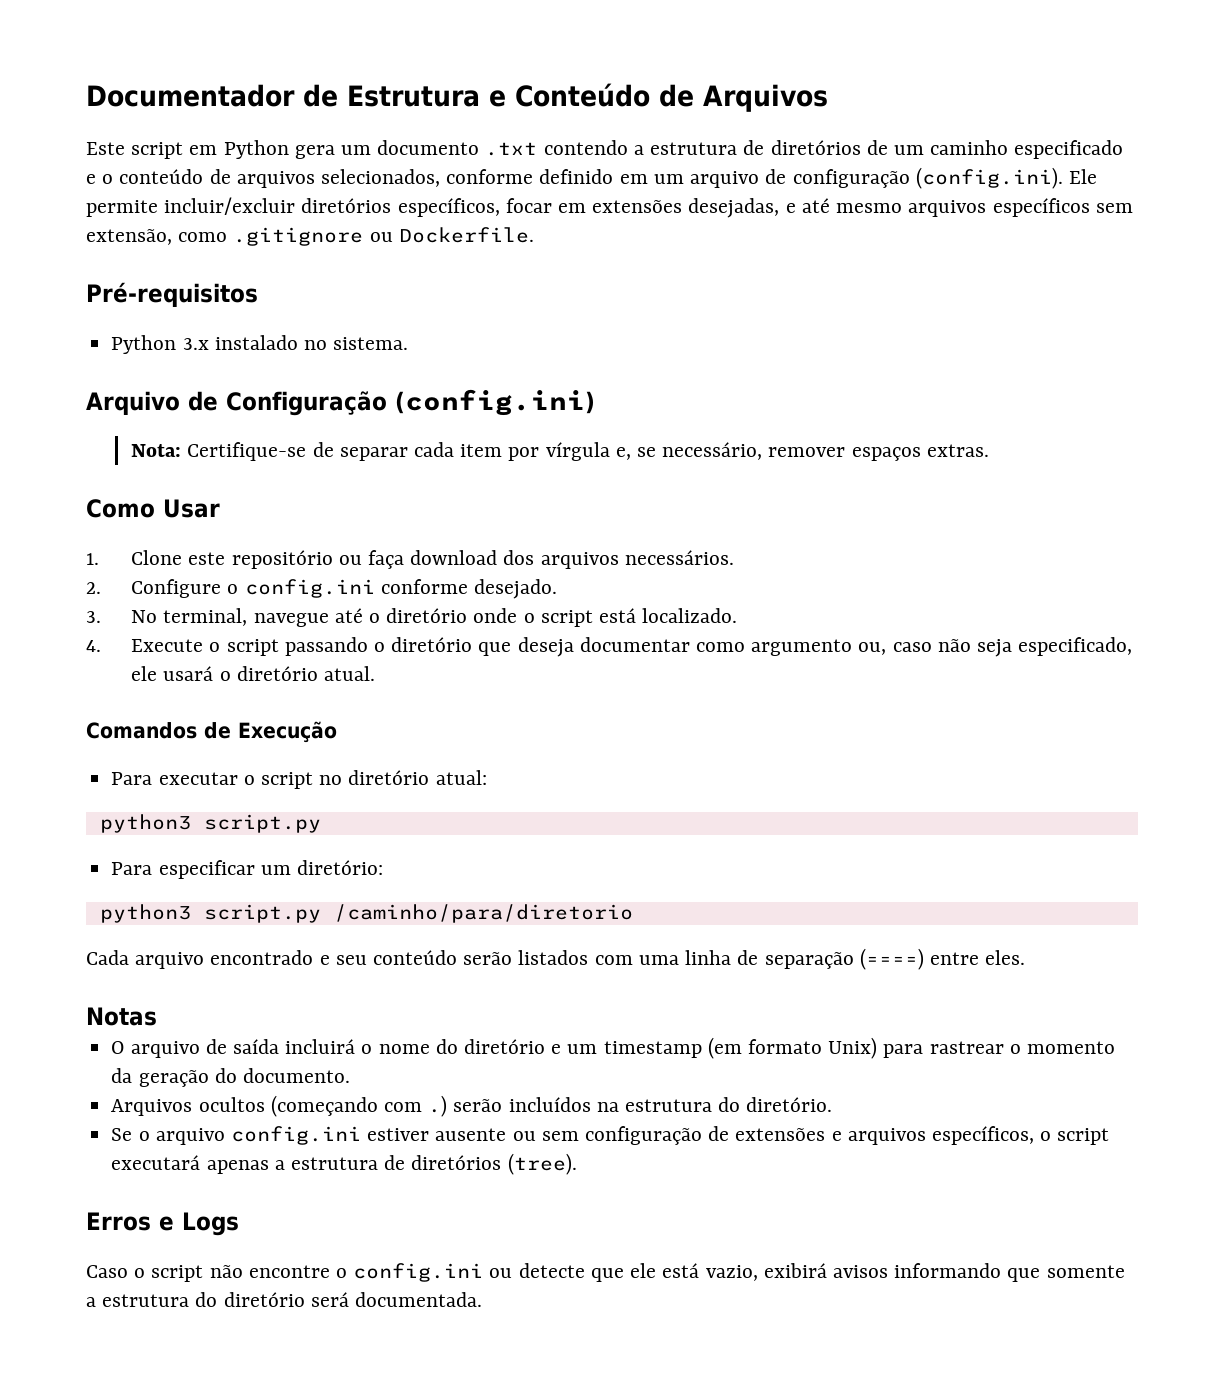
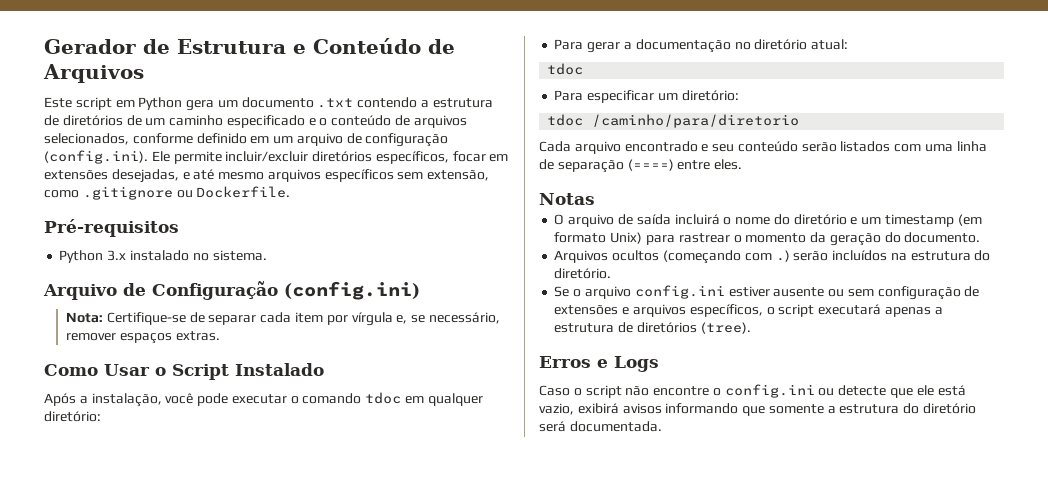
- Documentador de Estrutura e Conteúdo de Arquivos
+ Gerador de Estrutura e Conteúdo de Arquivos
- Como Usar
- 1. Clone este repositório ou faça download dos arquivos necessários.
- 2. Configure o config.ini conforme desejado.
- 3. No terminal, navegue até o diretório onde o script está localizado.
- 4. Execute o script passando o diretório que deseja documentar como argumento ou, caso não seja especificado, ele usará o diretório atual.
- Comandos de Execução
- Para executar o script no diretório atual:
- python3 script.py
+ Como Usar o Script Instalado
+ Após a instalação, você pode executar o comando tdoc em qualquer diretório:
+ Para gerar a documentação no diretório atual:
+ tdoc
- python3 script.py /caminho/para/diretorio
+ tdoc /caminho/para/diretorio

